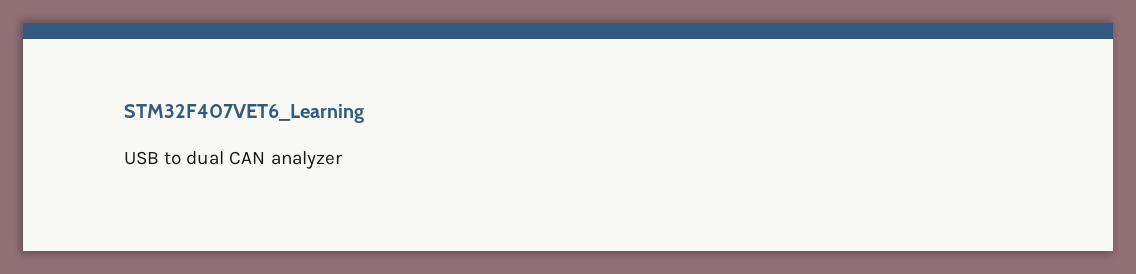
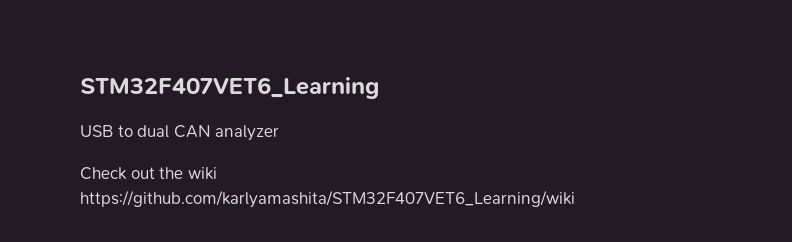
+ Check out the wiki https://github.com/karlyamashita/STM32F407VET6_Learning/wiki

